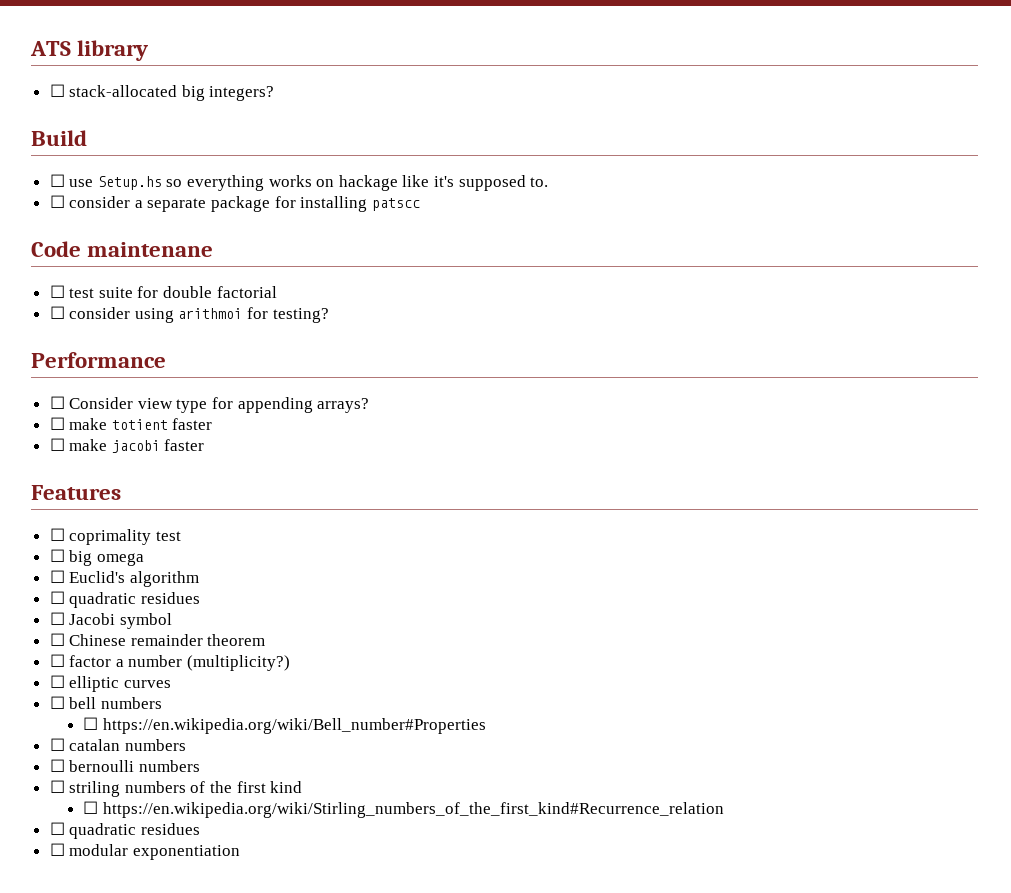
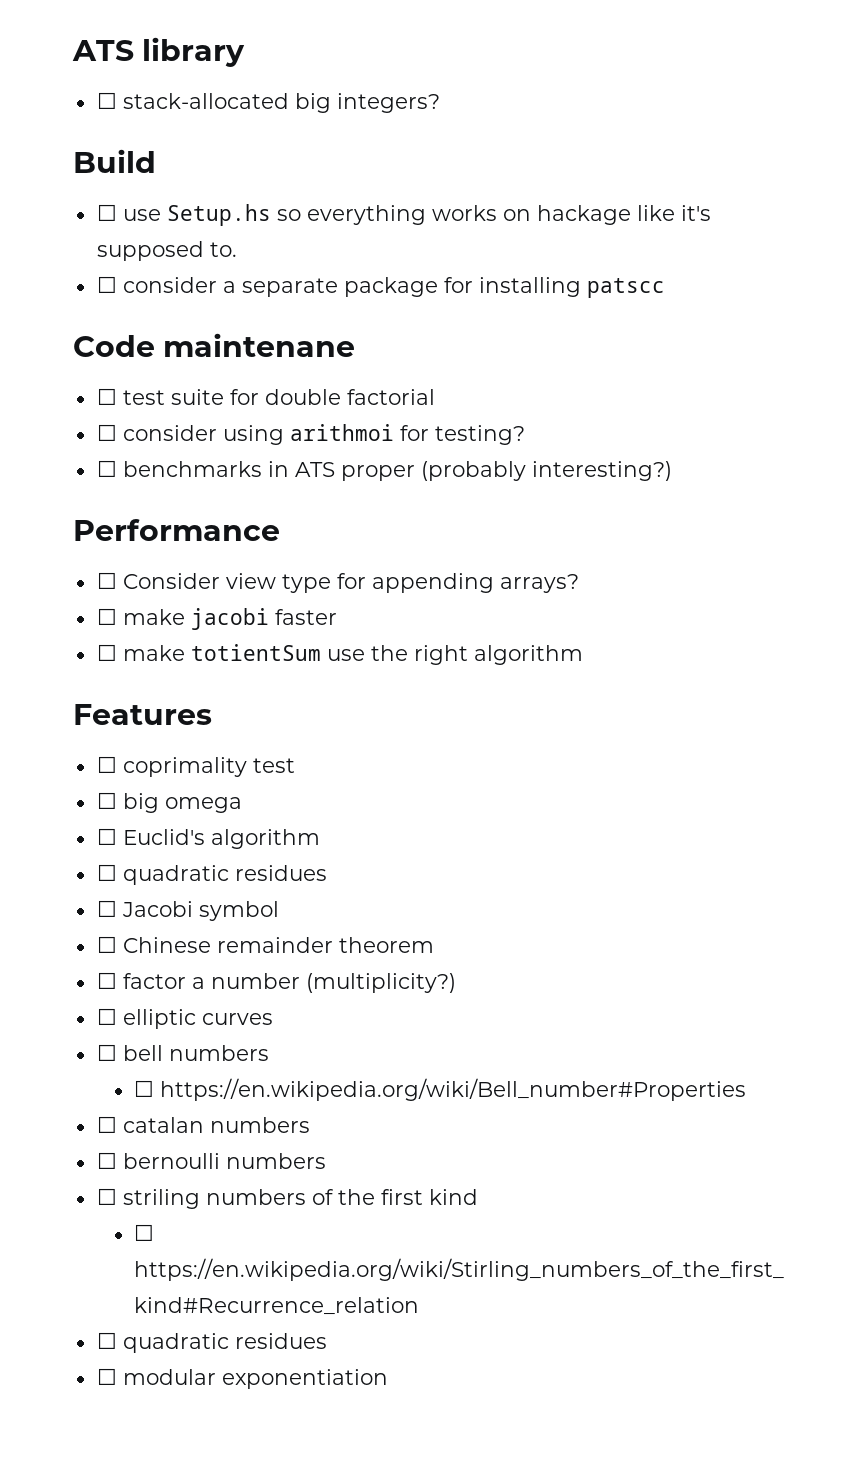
+ ☐ benchmarks in ATS proper (probably interesting?)
- ☐ make totient faster
+ ☐ make jacobi faster
- ☐ make jacobi faster
+ ☐ make totientSum use the right algorithm

